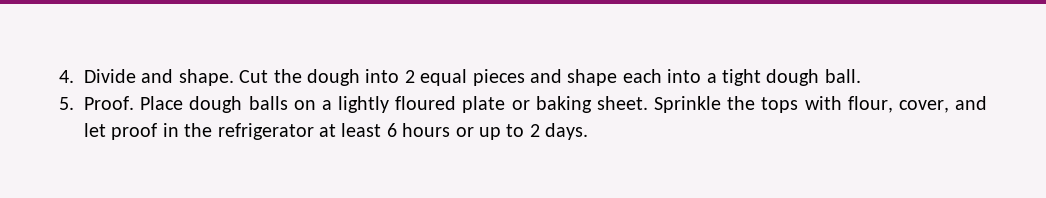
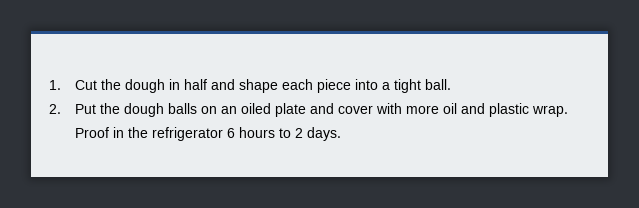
- 4. Divide and shape. Cut the dough into 2 equal pieces and shape each into a tight dough ball.
+ 1. Cut the dough in half and shape each piece into a tight ball.
- 5. Proof. Place dough balls on a lightly floured plate or baking sheet. Sprinkle the tops with flour, cover, and let proof in the refrigerator at least 6 hours or up to 2 days.
+ 2. Put the dough balls on an oiled plate and cover with more oil and plastic wrap. Proof in the refrigerator 6 hours to 2 days.

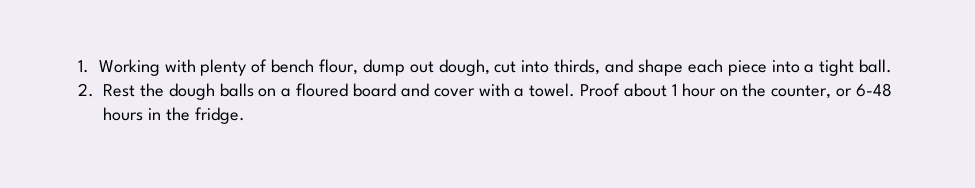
- 1. Cut the dough in half and shape each piece into a tight ball.
+ 1. Working with plenty of bench flour, dump out dough, cut into thirds, and shape each piece into a tight ball.
- 2. Put the dough balls on an oiled plate and cover with more oil and plastic wrap. Proof in the refrigerator 6 hours to 2 days.
+ 2. Rest the dough balls on a floured board and cover with a towel. Proof about 1 hour on the counter, or 6-48 hours in the fridge.

